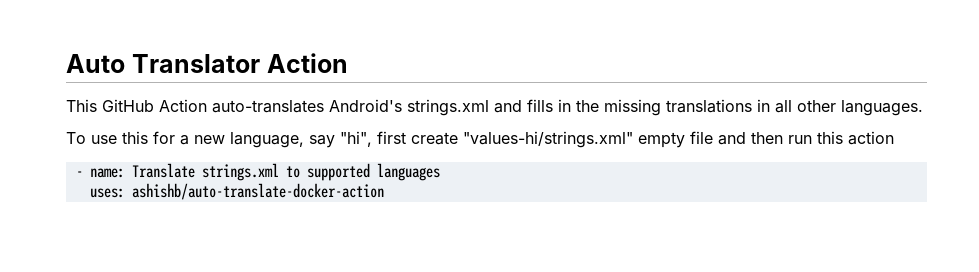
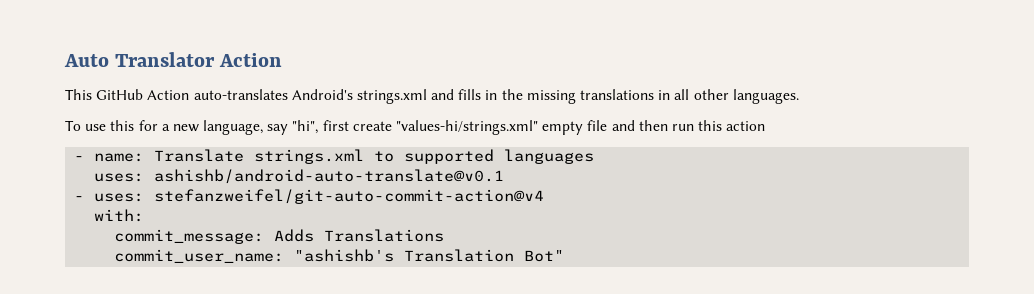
- uses: ashishb/auto-translate-docker-action
+ uses: ashishb/android-auto-translate@v0.1
+ - uses: stefanzweifel/git-auto-commit-action@v4
+ with:
+ commit_message: Adds Translations
+ commit_user_name: "ashishb's Translation Bot"

